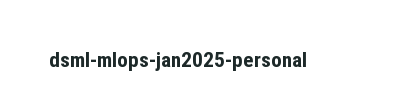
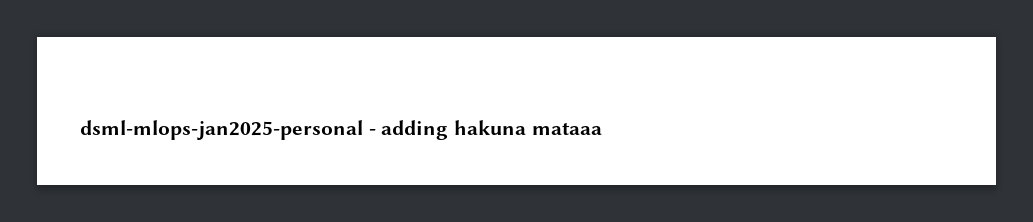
- dsml-mlops-jan2025-personal
+ dsml-mlops-jan2025-personal - adding hakuna mataaa

